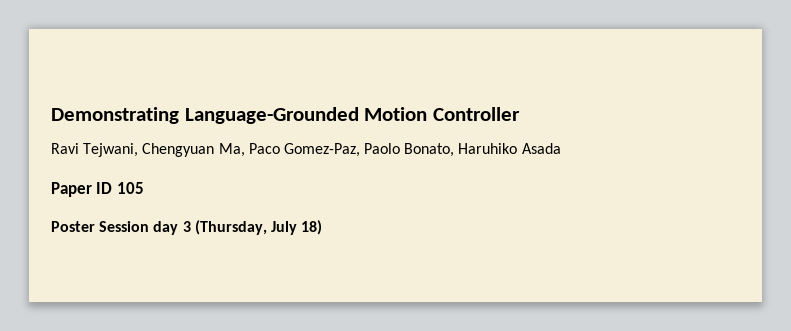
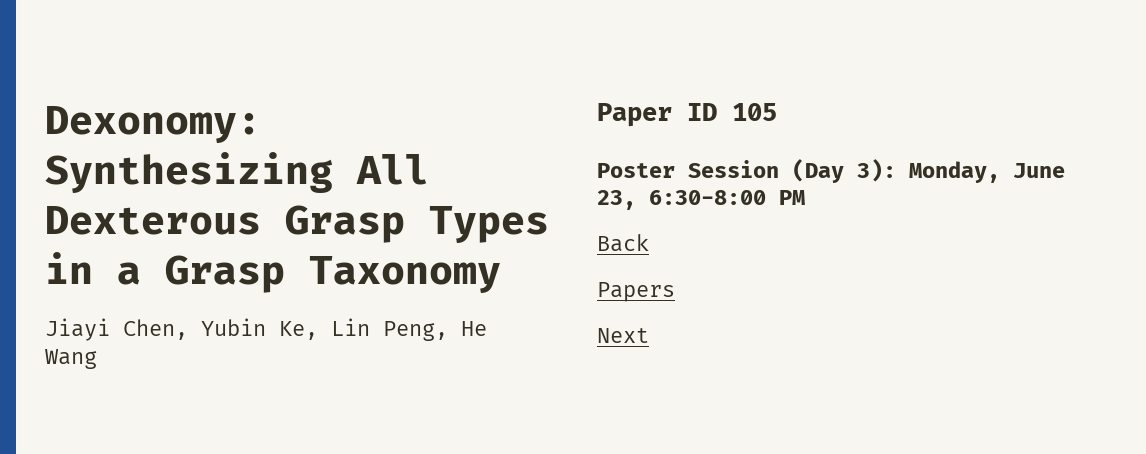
- Demonstrating Language-Grounded Motion Controller
- Ravi Tejwani, Chengyuan Ma, Paco Gomez-Paz, Paolo Bonato, Haruhiko Asada
+ Dexonomy: Synthesizing All Dexterous Grasp Types in a Grasp Taxonomy
+ Jiayi Chen, Yubin Ke, Lin Peng, He Wang
- Poster Session day 3 (Thursday, July 18)
+ Poster Session (Day 3): Monday, June 23, 6:30-8:00 PM
+ Back
+ Papers
+ Next

